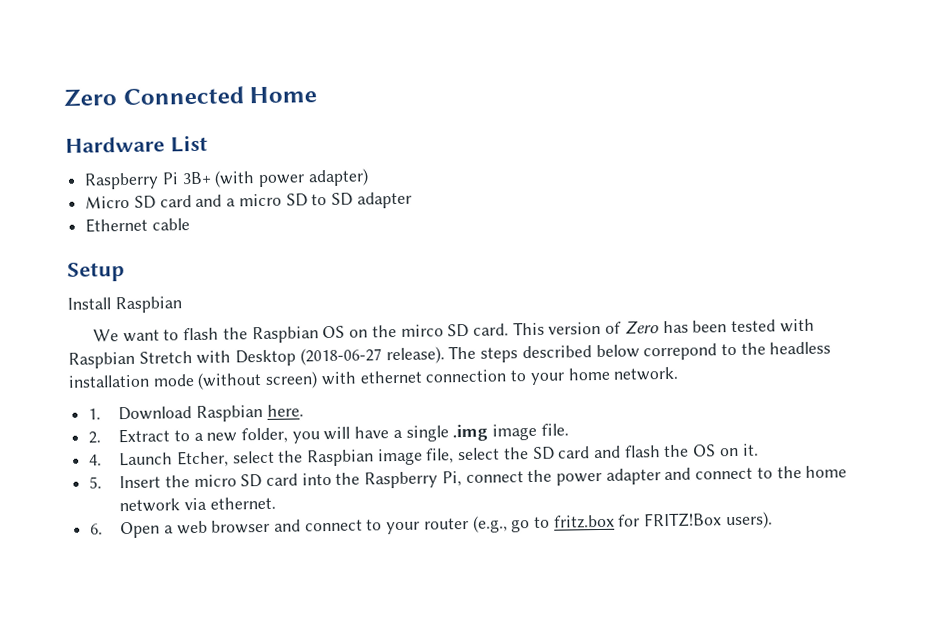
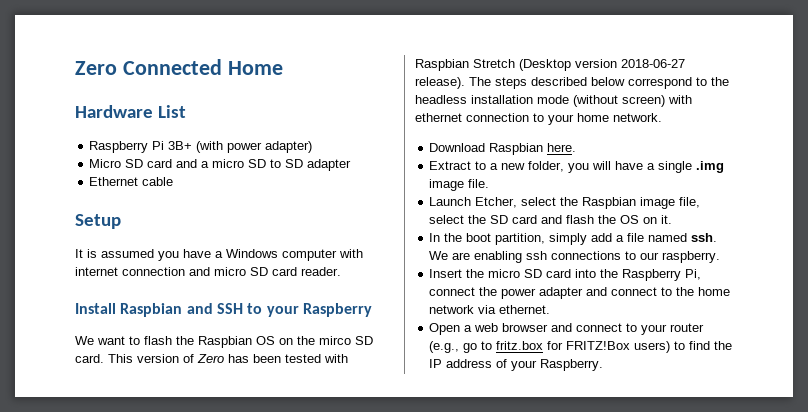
- Install Raspbian
+ It is assumed you have a Windows computer with internet connection and micro SD card reader.
+ Install Raspbian and SSH to your Raspberry
- This version of Zero has been tested with Raspbian Stretch with Desktop (2018-06-27 release).
+ This version of Zero has been tested with Raspbian Stretch (Desktop version 2018-06-27 release).
- The steps described below correpond to the headless installation mode (without screen) with ethernet connection to your home network.
+ The steps described below correspond to the headless installation mode (without screen) with ethernet connection to your home network.
- 1. Download Raspbian here.
+ Download Raspbian here.
- 2. Extract to a new folder, you will have a single .img image file.
+ Extract to a new folder, you will have a single .img image file.
- 4. Launch Etcher, select the Raspbian image file, select the SD card and flash the OS on it.
+ Launch Etcher, select the Raspbian image file, select the SD card and flash the OS on it.
- 5. Insert the micro SD card into the Raspberry Pi, connect the power adapter and connect to the home network via ethernet.
+ In the boot partition, simply add a file named ssh. We are enabling ssh connections to our raspberry.
+ Insert the micro SD card into the Raspberry Pi, connect the power adapter and connect to the home network via ethernet.
- 6. Open a web browser and connect to your router (e.g., go to fritz.box for FRITZ!Box users).
+ Open a web browser and connect to your router (e.g., go to fritz.box for FRITZ!Box users) to find the IP address of your Raspberry.

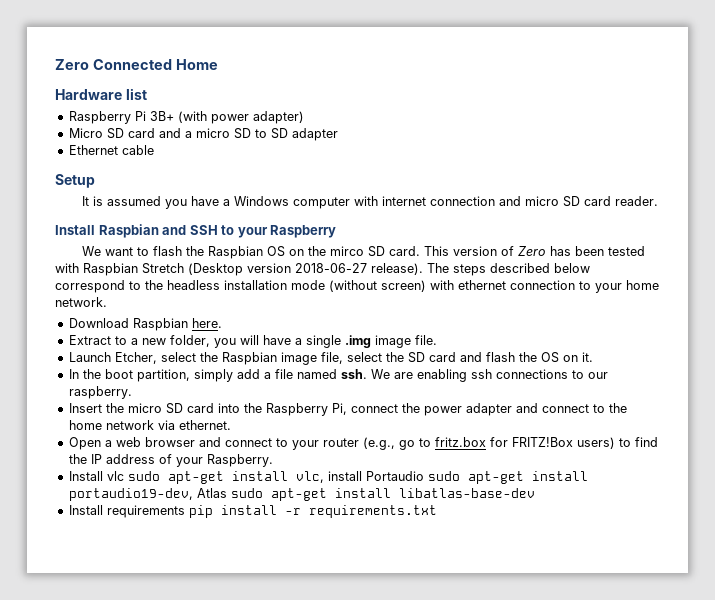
- Hardware List
+ Hardware list
+ Install vlc sudo apt-get install vlc, install Portaudio sudo apt-get install portaudio19-dev, Atlas sudo apt-get install libatlas-base-dev
+ Install requirements pip install -r requirements.txt

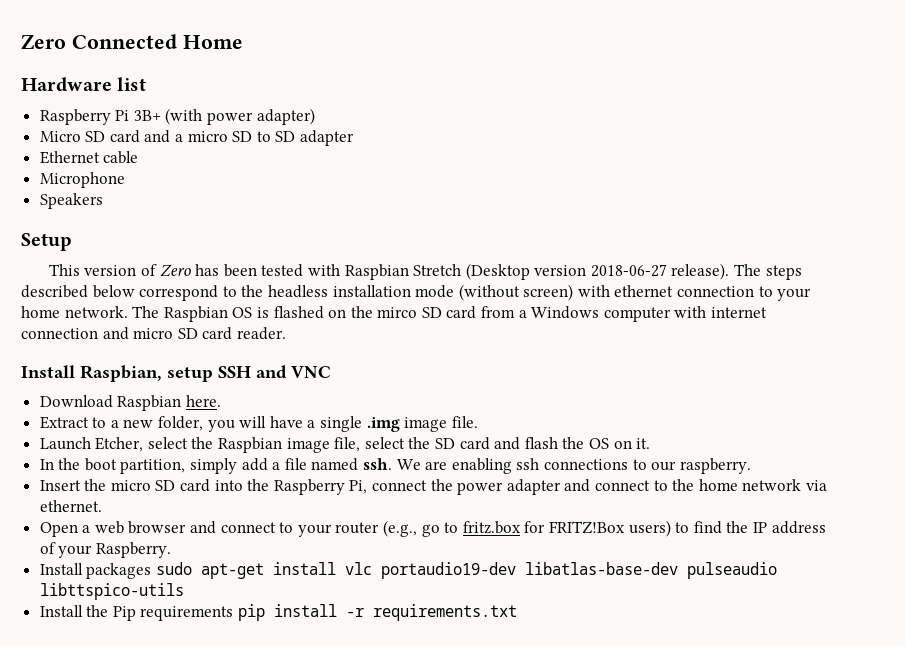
+ Microphone
+ Speakers
- It is assumed you have a Windows computer with internet connection and micro SD card reader.
- Install Raspbian and SSH to your Raspberry
- We want to flash the Raspbian OS on the mirco SD card.
+ The Raspbian OS is flashed on the mirco SD card from a Windows computer with internet connection and micro SD card reader.
+ Install Raspbian, setup SSH and VNC
- Install vlc sudo apt-get install vlc, install Portaudio sudo apt-get install portaudio19-dev, Atlas sudo apt-get install libatlas-base-dev
- Install requirements pip install -r requirements.txt
+ Install packages sudo apt-get install vlc portaudio19-dev libatlas-base-dev pulseaudio libttspico-utils
+ Install the Pip requirements pip install -r requirements.txt

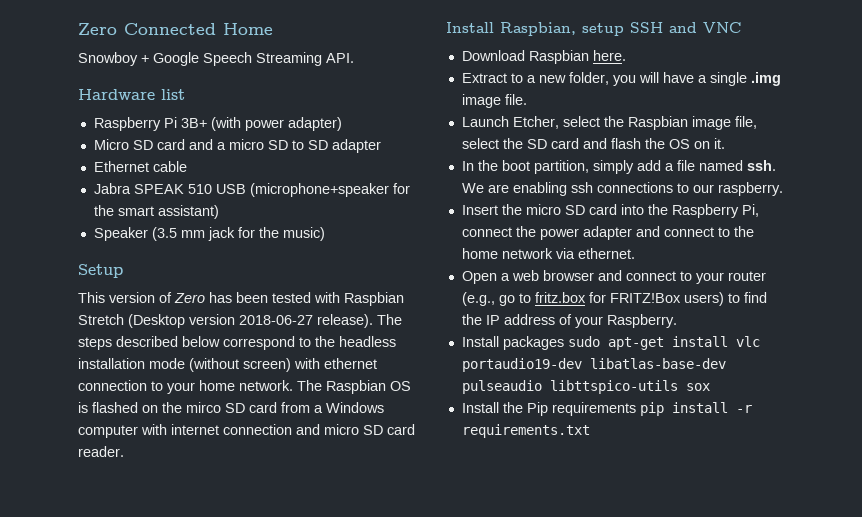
+ Snowboy + Google Speech Streaming API.
- Microphone
- Speakers
+ Jabra SPEAK 510 USB (microphone+speaker for the smart assistant)
+ Speaker (3.5 mm jack for the music)
- Install packages sudo apt-get install vlc portaudio19-dev libatlas-base-dev pulseaudio libttspico-utils
+ Install packages sudo apt-get install vlc portaudio19-dev libatlas-base-dev pulseaudio libttspico-utils sox

